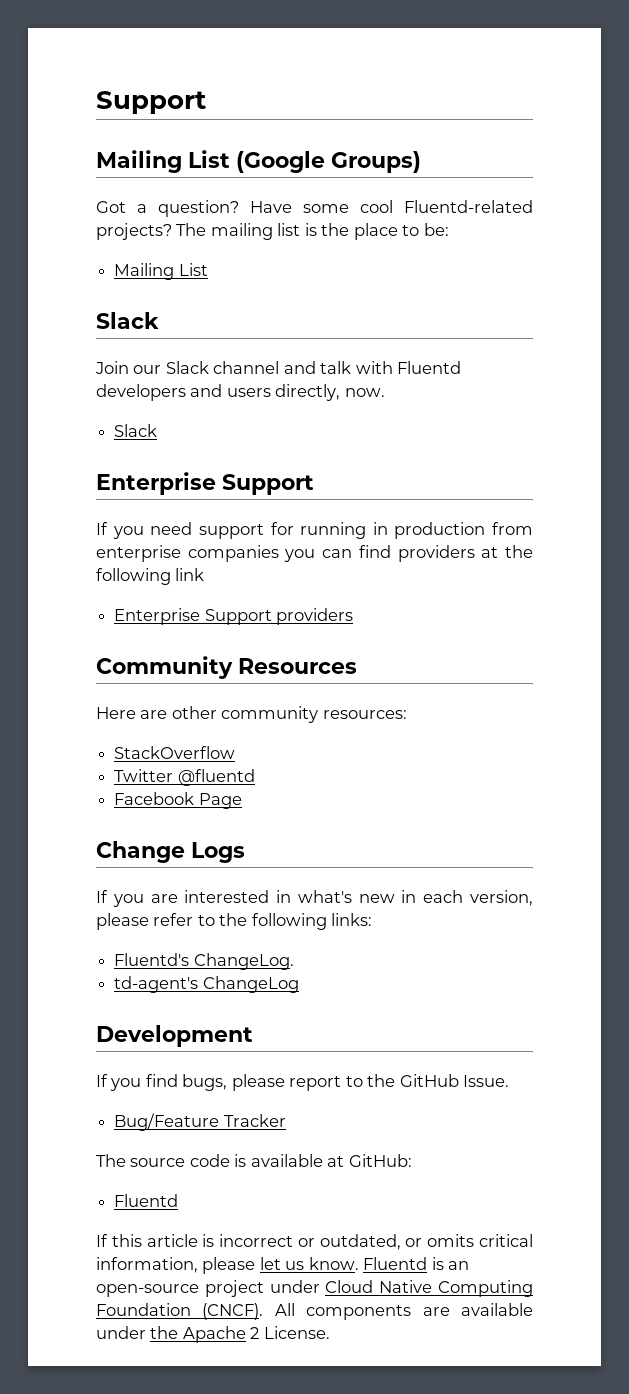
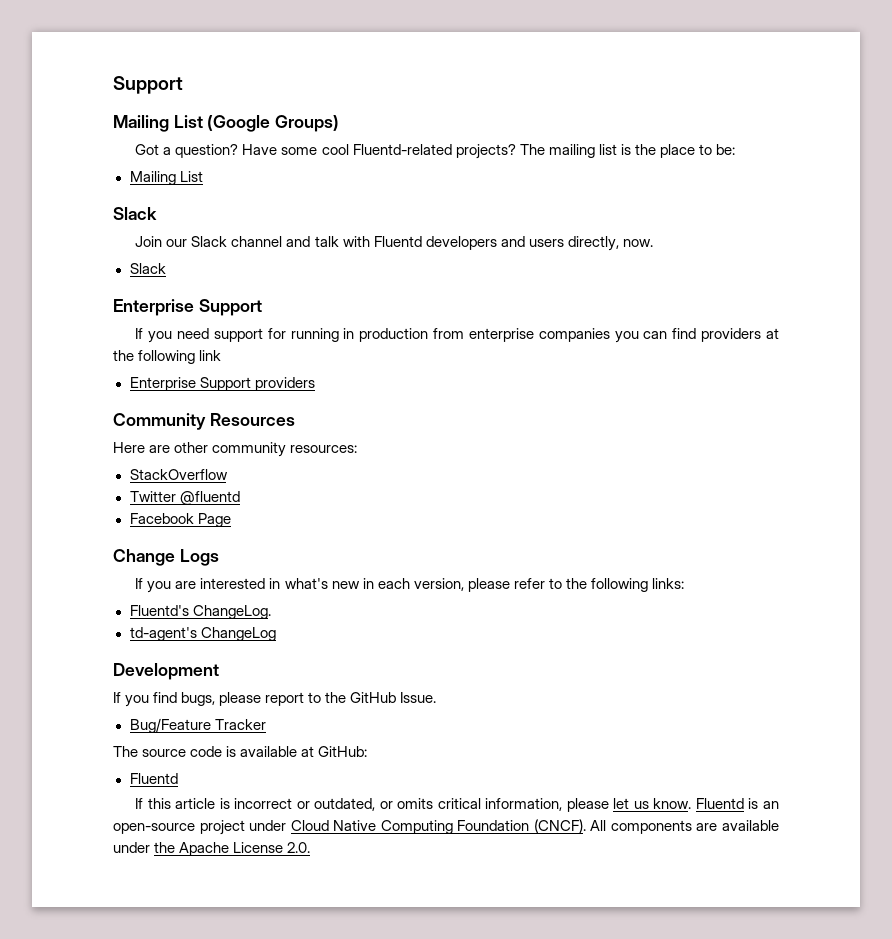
- All components are available under the Apache 2 License.
+ All components are available under the Apache License 2.0.

